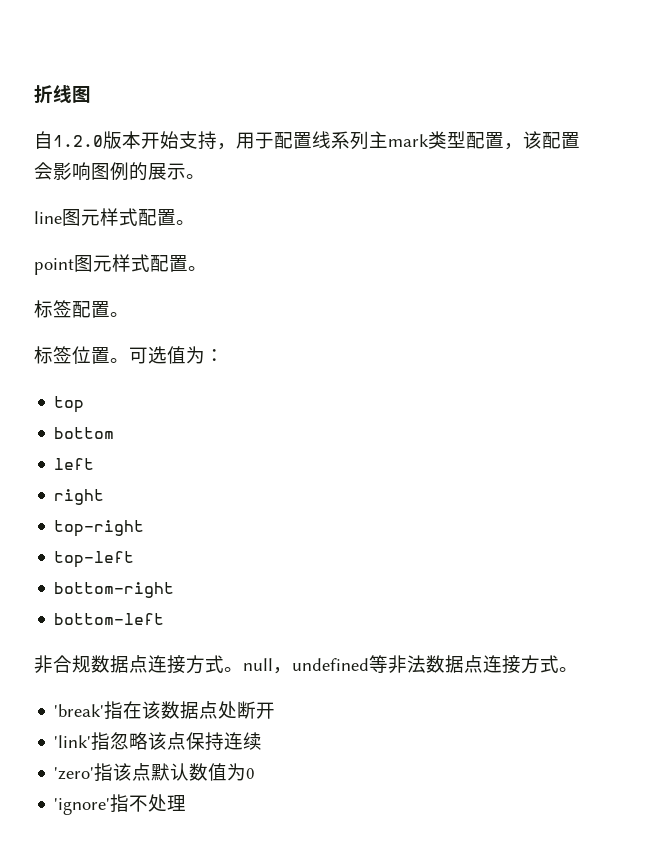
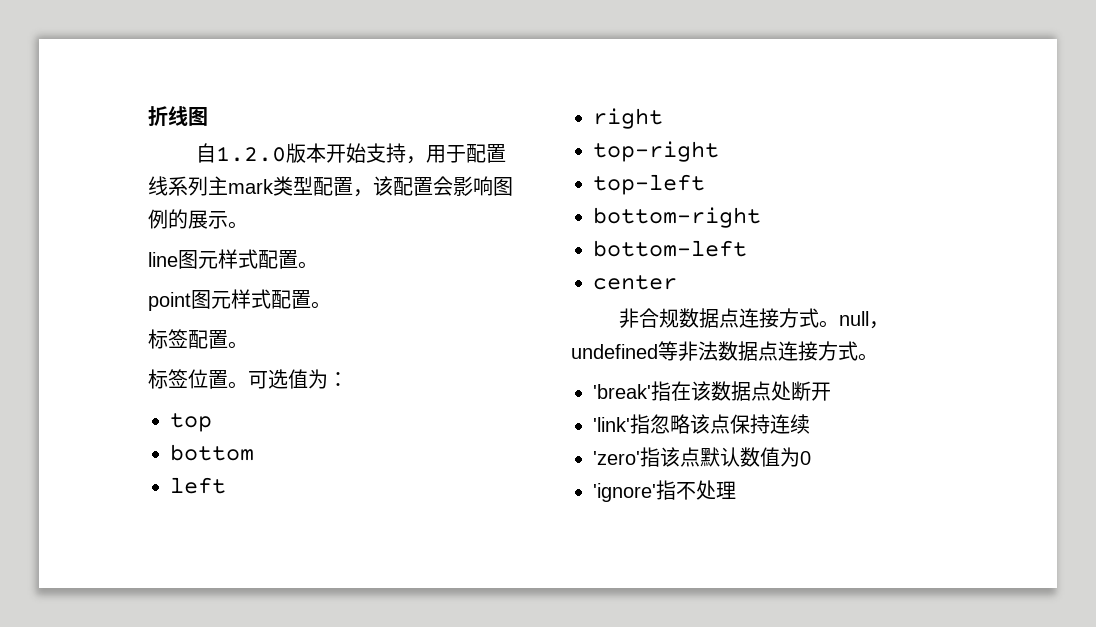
+ center

